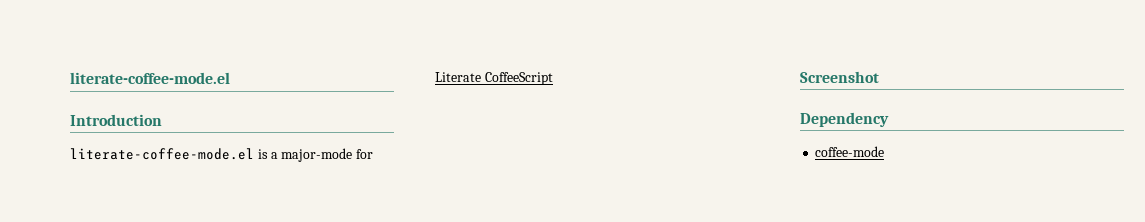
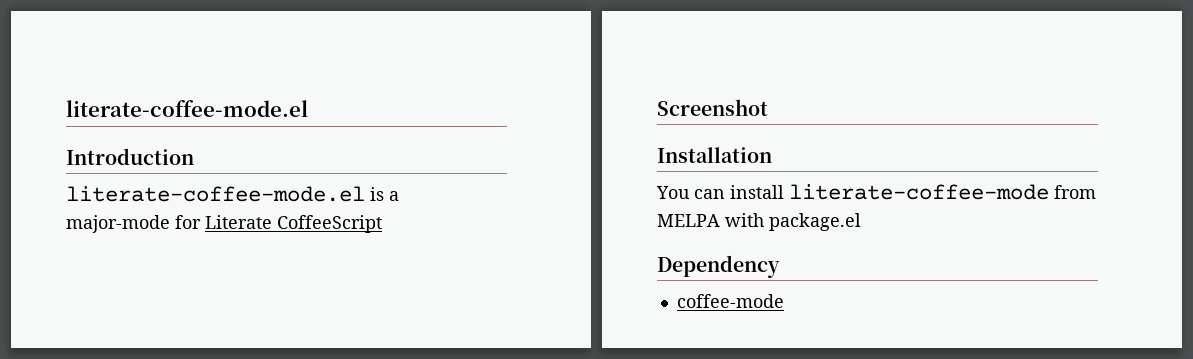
+ Installation
+ You can install literate-coffee-mode from MELPA with package.el

